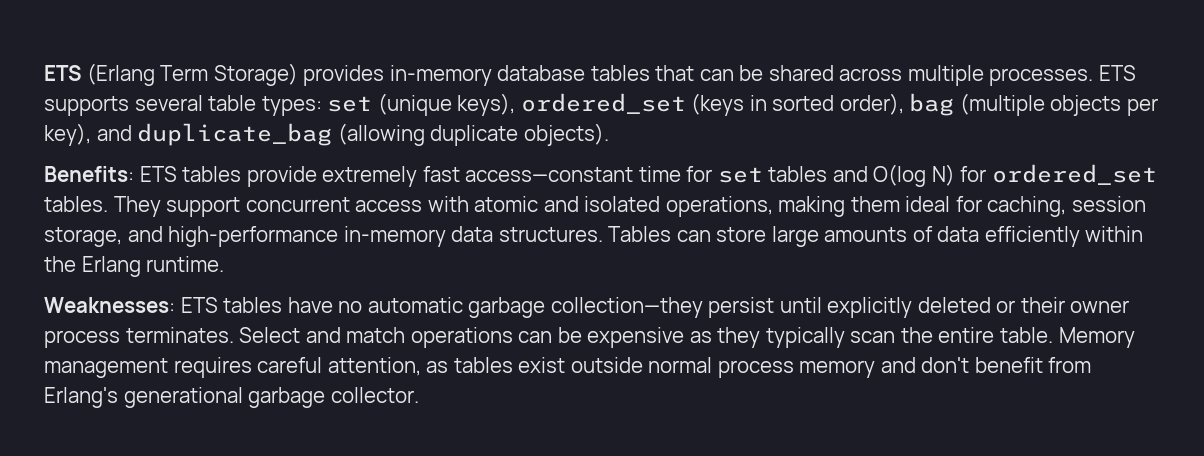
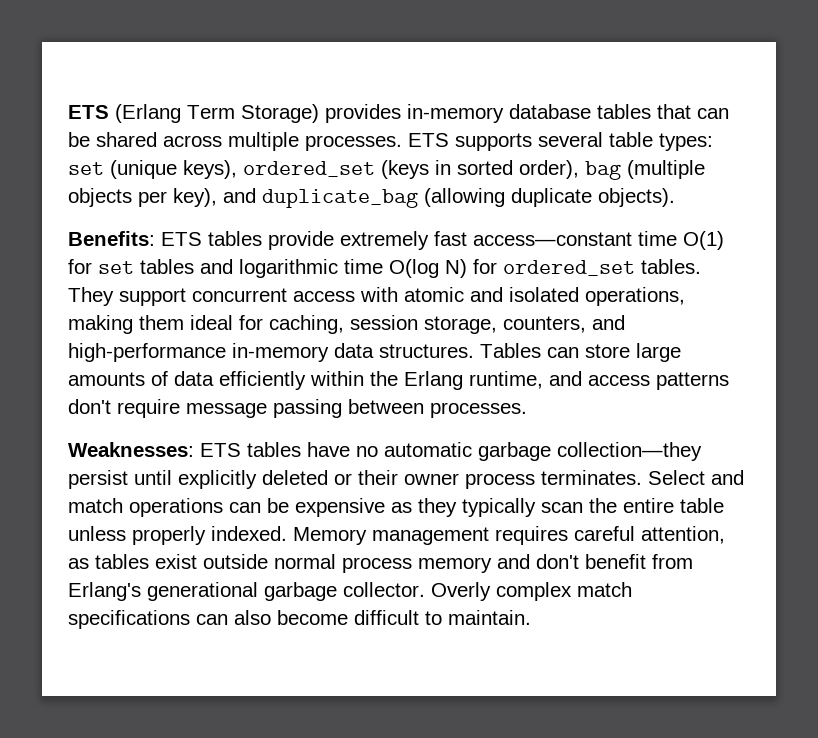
- Benefits: ETS tables provide extremely fast access—constant time for set tables and O(log N) for ordered_set tables.
+ Benefits: ETS tables provide extremely fast access—constant time O(1) for set tables and logarithmic time O(log N) for ordered_set tables.
- They support concurrent access with atomic and isolated operations, making them ideal for caching, session storage, and high-performance in-memory data structures.
+ They support concurrent access with atomic and isolated operations, making them ideal for caching, session storage, counters, and high-performance in-memory data structures.
- Tables can store large amounts of data efficiently within the Erlang runtime.
+ Tables can store large amounts of data efficiently within the Erlang runtime, and access patterns don't require message passing between processes.
- Select and match operations can be expensive as they typically scan the entire table.
+ Select and match operations can be expensive as they typically scan the entire table unless properly indexed.
+ Overly complex match specifications can also become difficult to maintain.

